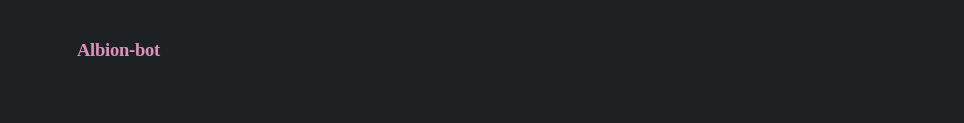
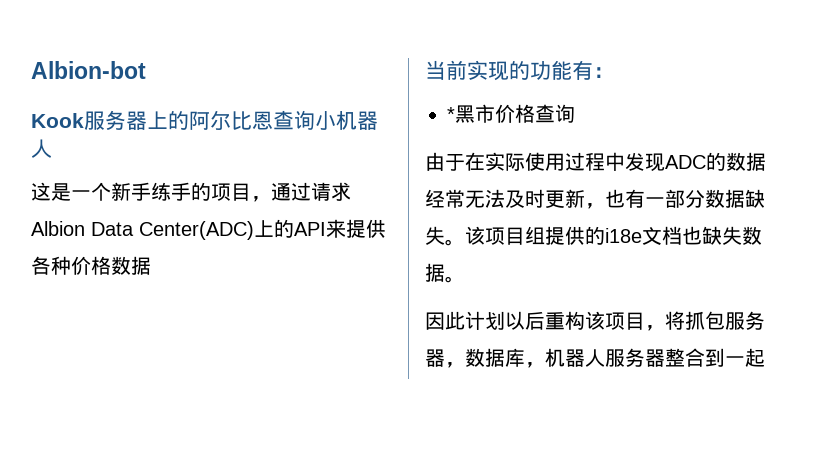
+ Kook服务器上的阿尔比恩查询小机器人
+ 这是一个新手练手的项目，通过请求Albion Data Center(ADC)上的API来提供各种价格数据
+ 当前实现的功能有：
+ *黑市价格查询
+ 由于在实际使用过程中发现ADC的数据经常无法及时更新，也有一部分数据缺失。该项目组提供的i18e文档也缺失数据。
+ 因此计划以后重构该项目，将抓包服务器，数据库，机器人服务器整合到一起

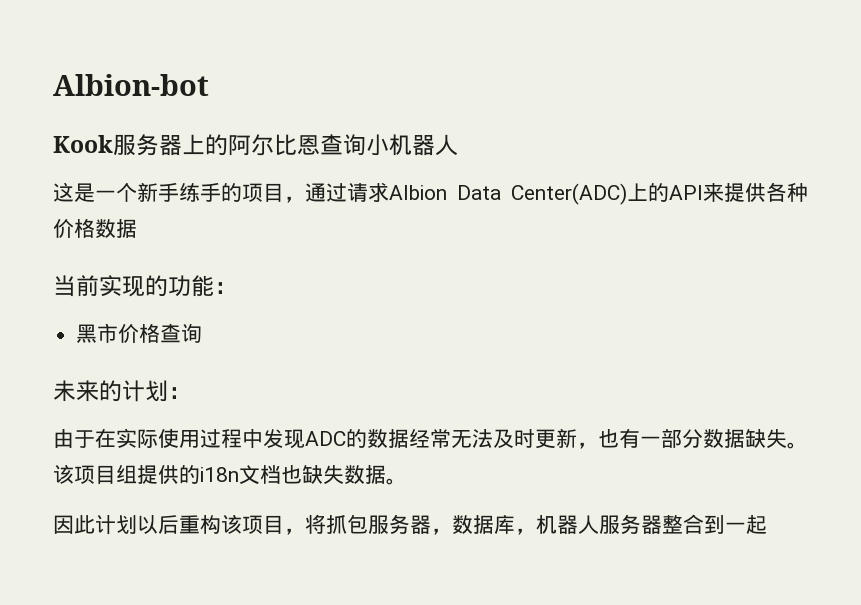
- 当前实现的功能有：
- *黑市价格查询
+ 当前实现的功能：
+ 黑市价格查询
+ 未来的计划：
- 该项目组提供的i18e文档也缺失数据。
+ 该项目组提供的i18n文档也缺失数据。

